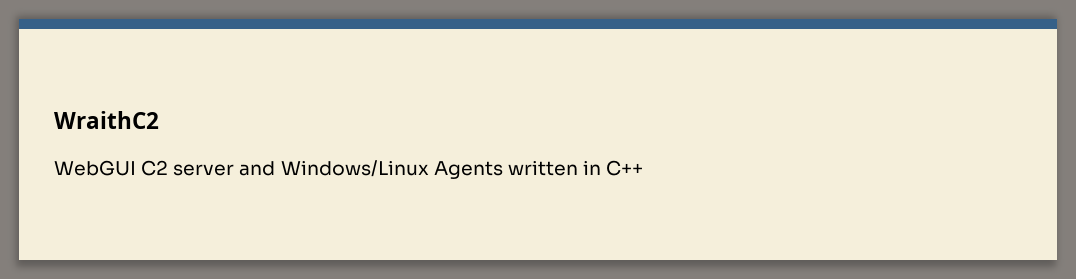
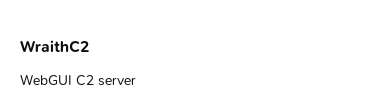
- WebGUI C2 server and Windows/Linux Agents written in C++
+ WebGUI C2 server

